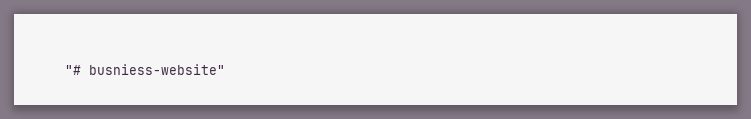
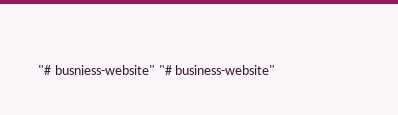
- "# busniess-website"
+ "# busniess-website" "# business-website"

